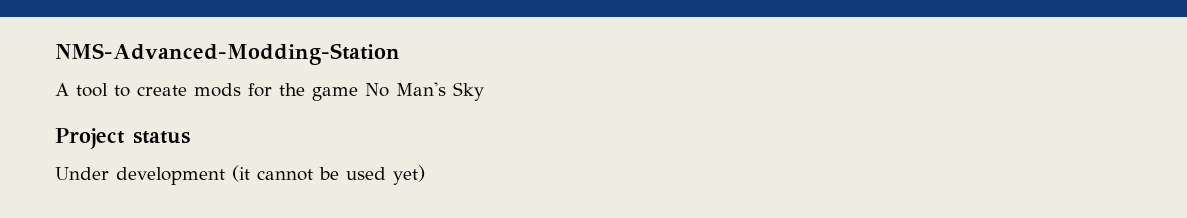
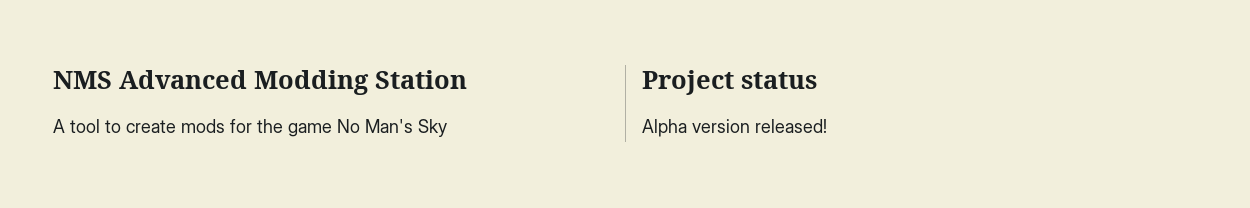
- NMS-Advanced-Modding-Station
+ NMS Advanced Modding Station
- Under development (it cannot be used yet)
+ Alpha version released!

